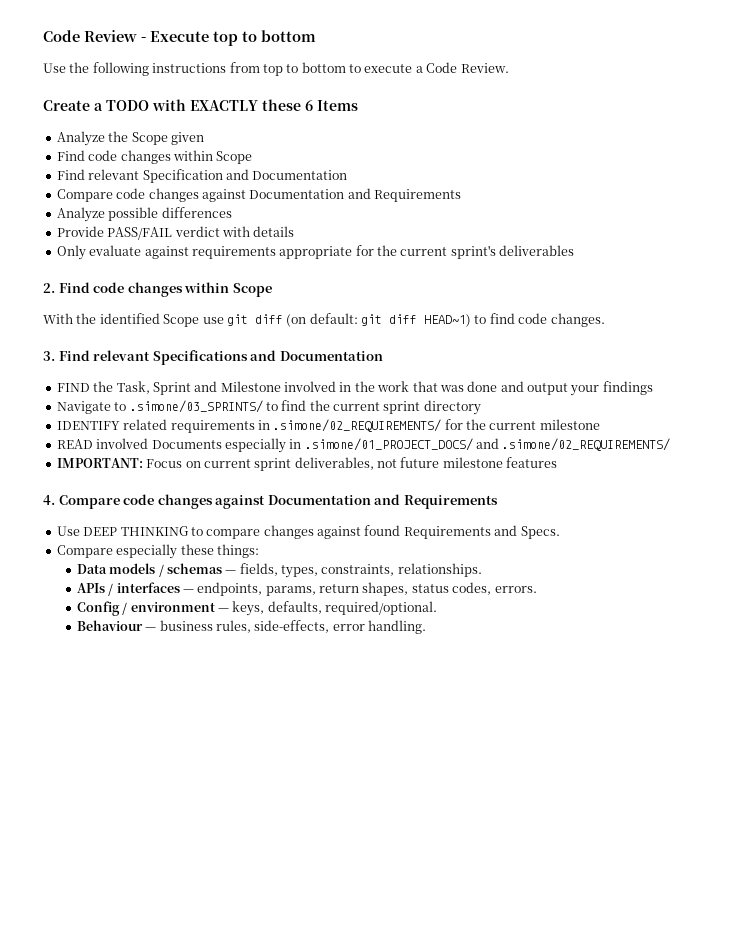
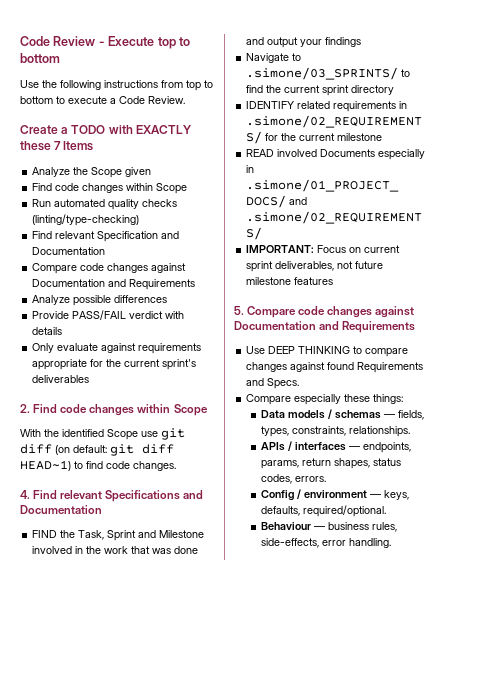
- Create a TODO with EXACTLY these 6 Items
+ Create a TODO with EXACTLY these 7 Items
+ Run automated quality checks (linting/type-checking)
- 3. Find relevant Specifications and Documentation
+ 4. Find relevant Specifications and Documentation
- 4. Compare code changes against Documentation and Requirements
+ 5. Compare code changes against Documentation and Requirements

